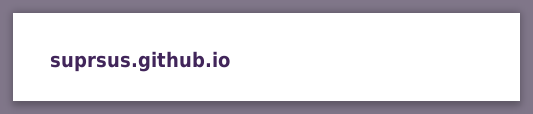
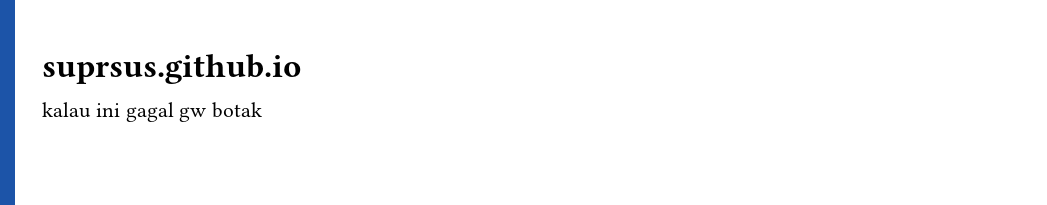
+ kalau ini gagal gw botak

